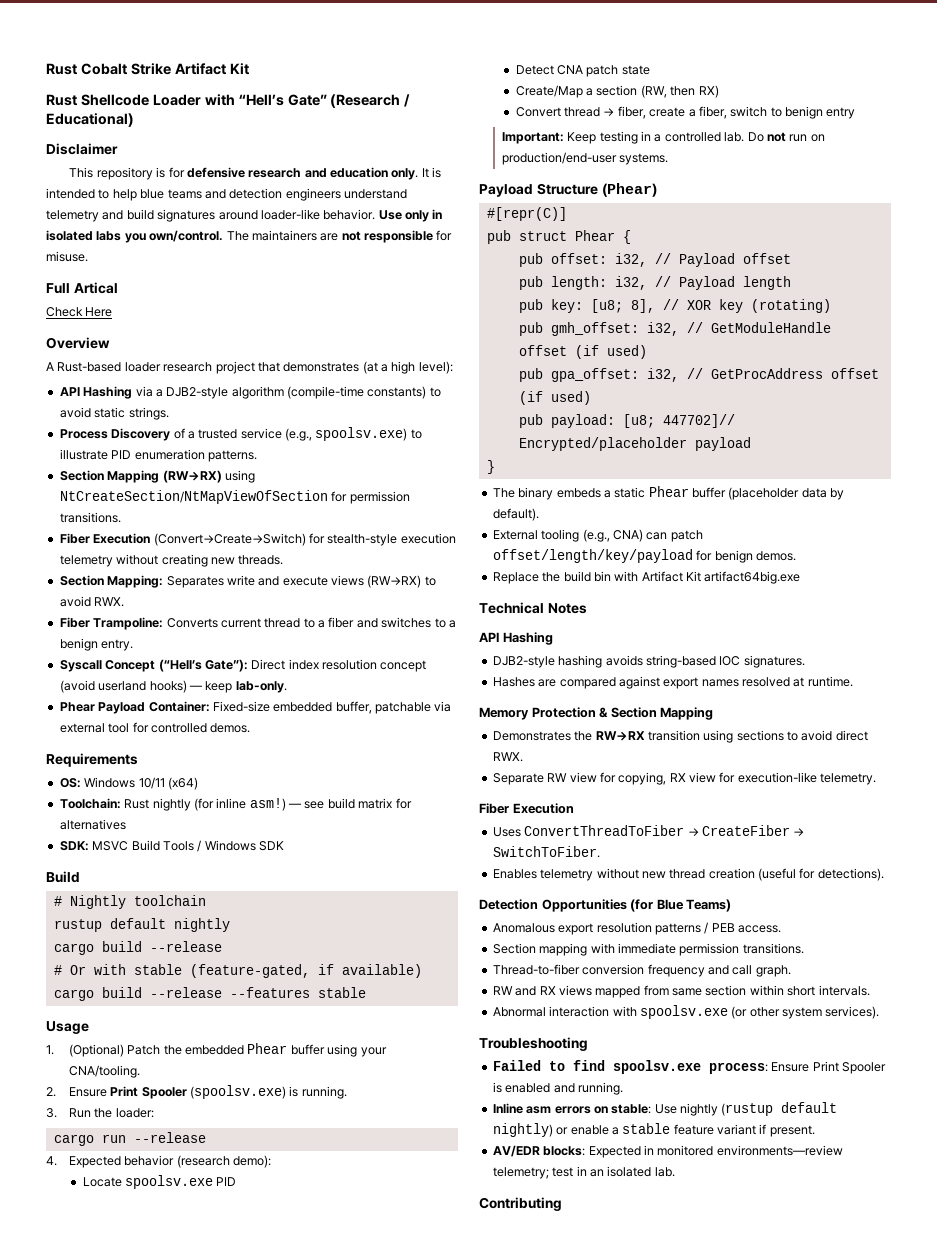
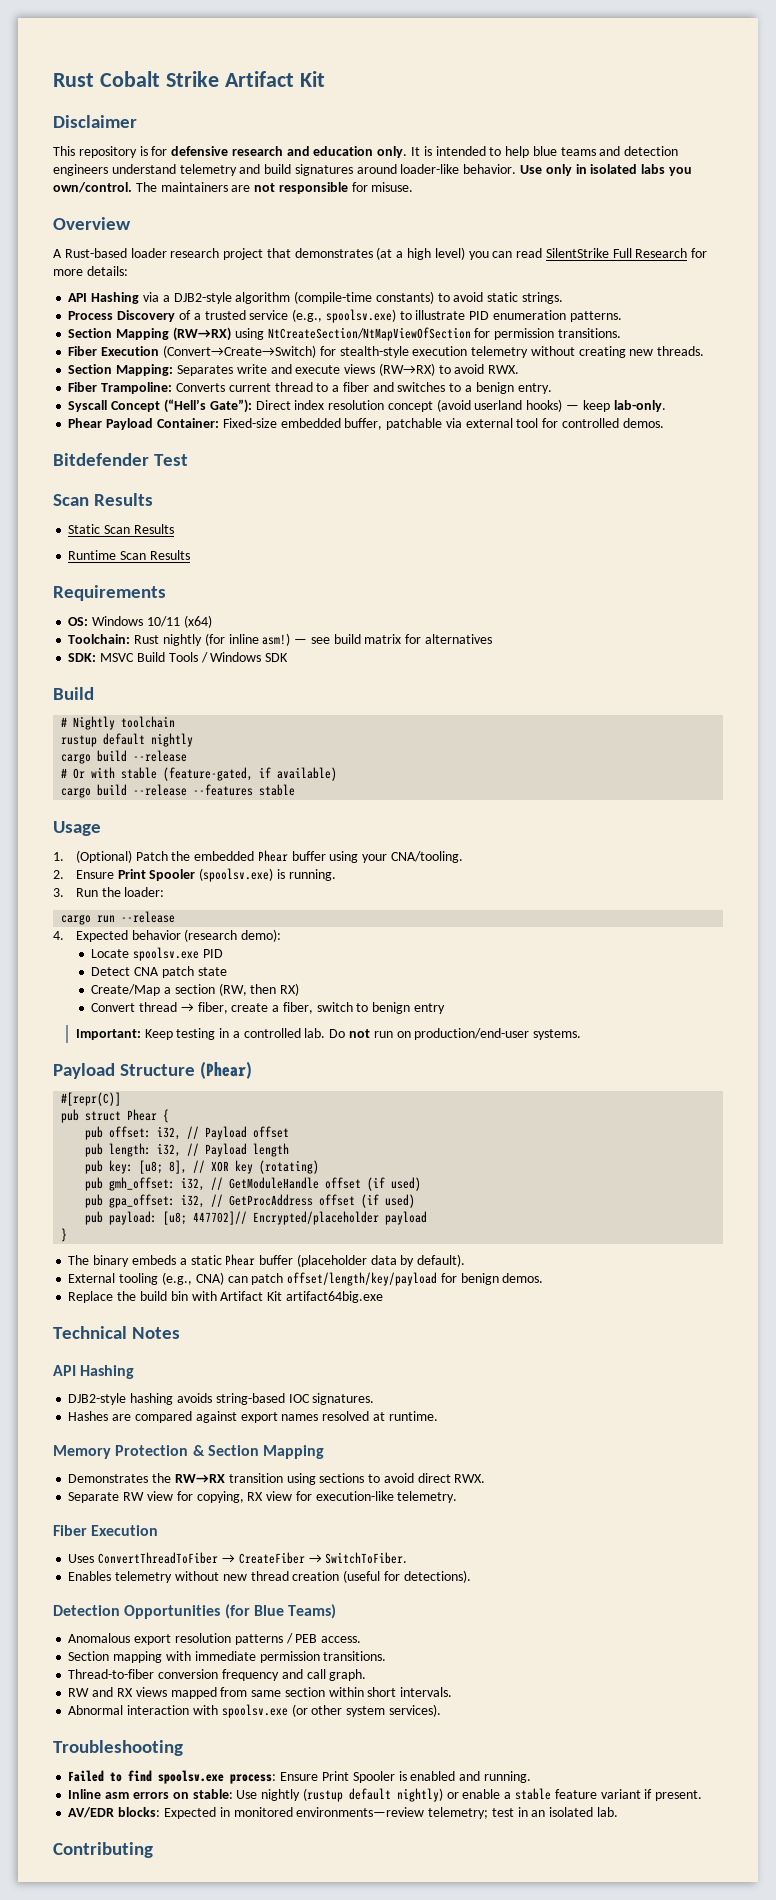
- Rust Shellcode Loader with “Hell’s Gate” (Research / Educational)
- Full Artical
- Check Here
- A Rust-based loader research project that demonstrates (at a high level):
+ A Rust-based loader research project that demonstrates (at a high level) you can read SilentStrike Full Research for more details:
+ Bitdefender Test
+ Scan Results
+ Static Scan Results
+ Runtime Scan Results

